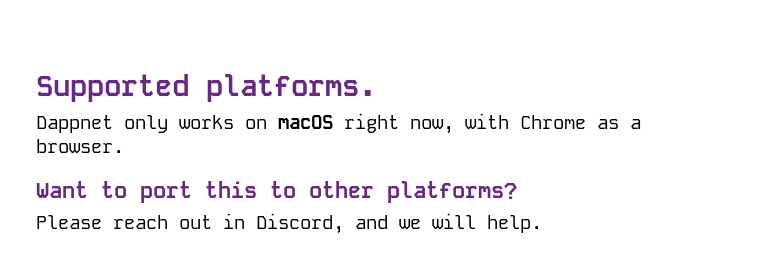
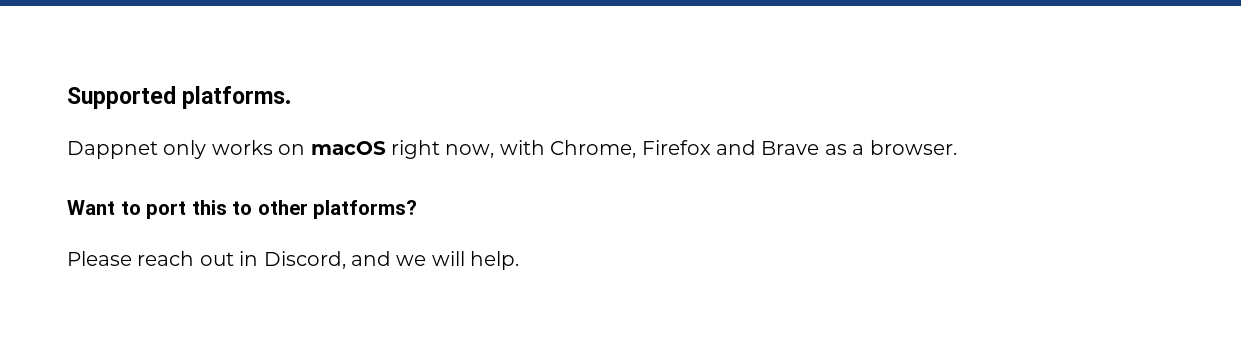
- Dappnet only works on macOS right now, with Chrome as a browser.
+ Dappnet only works on macOS right now, with Chrome, Firefox and Brave as a browser.

